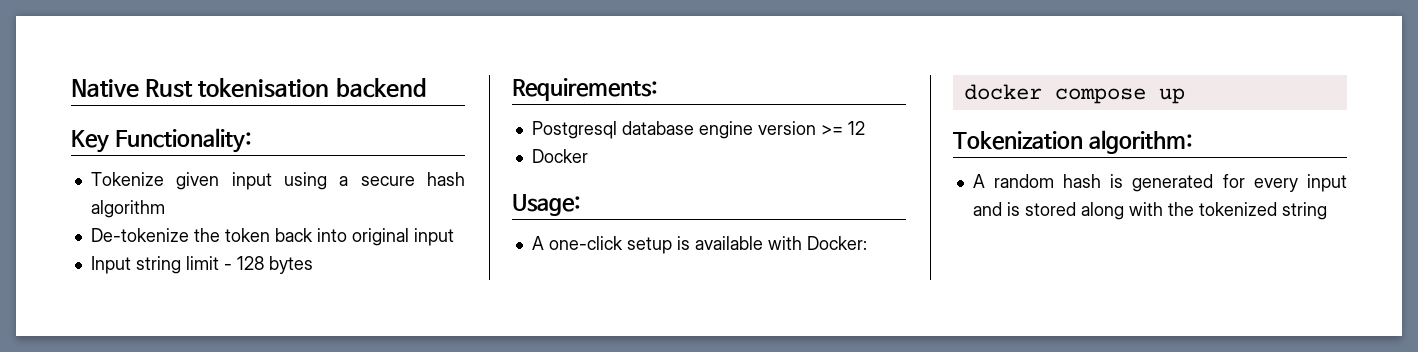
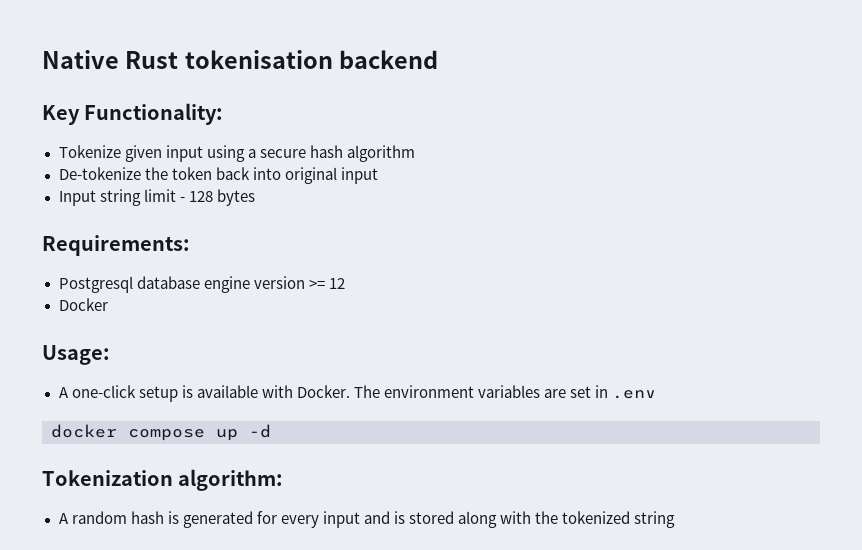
- A one-click setup is available with Docker:
+ A one-click setup is available with Docker. The environment variables are set in .env
- docker compose up
+ docker compose up -d

